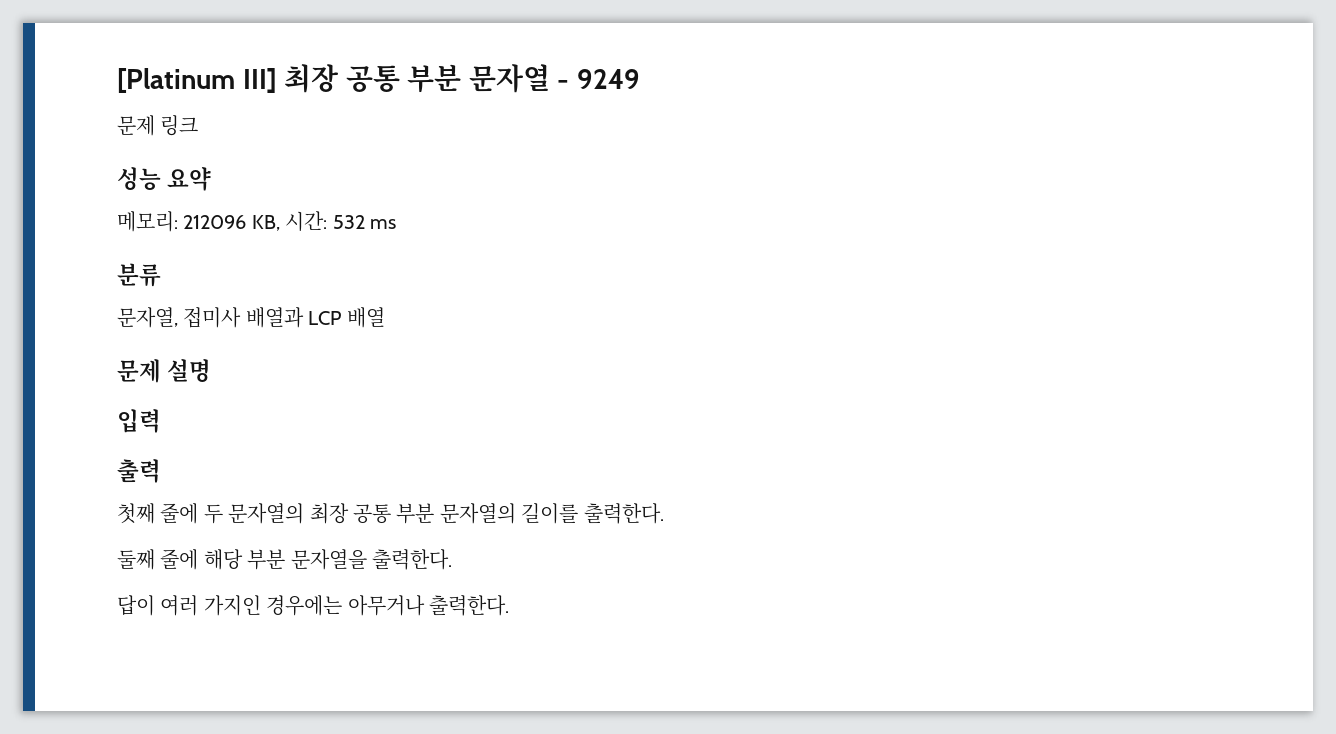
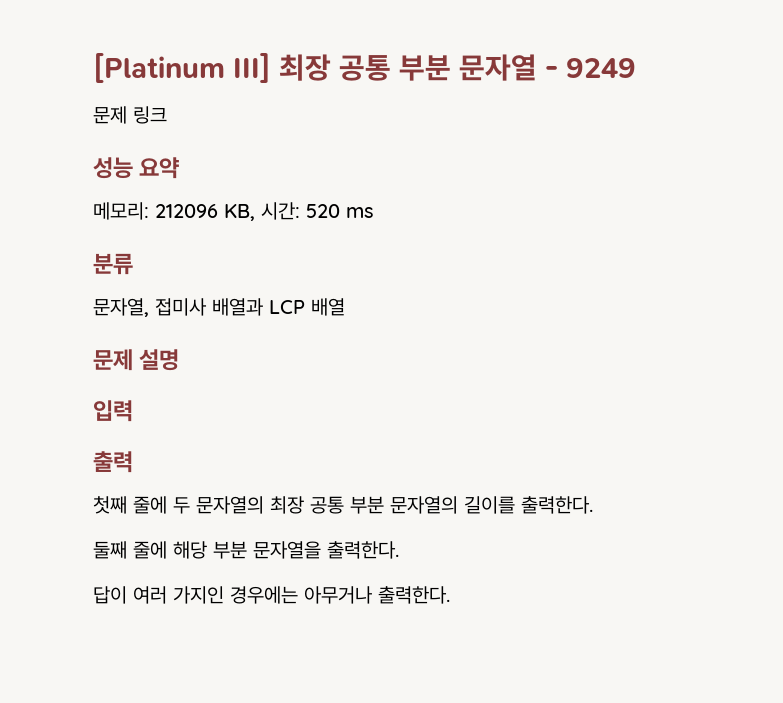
- 메모리: 212096 KB, 시간: 532 ms
+ 메모리: 212096 KB, 시간: 520 ms

